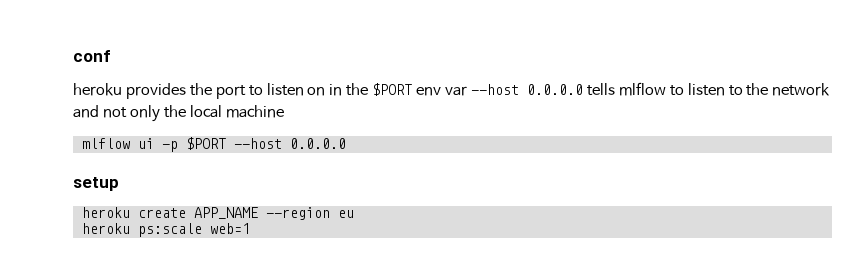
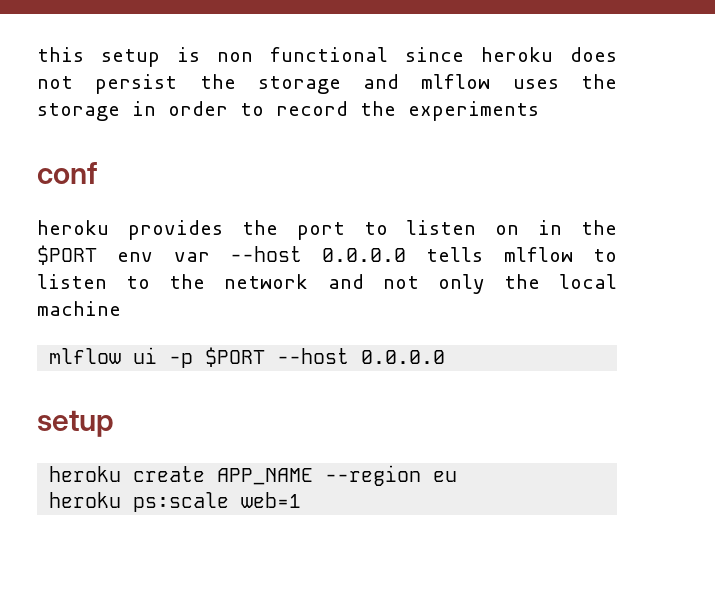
+ this setup is non functional since heroku does not persist the storage and mlflow uses the storage in order to record the experiments

